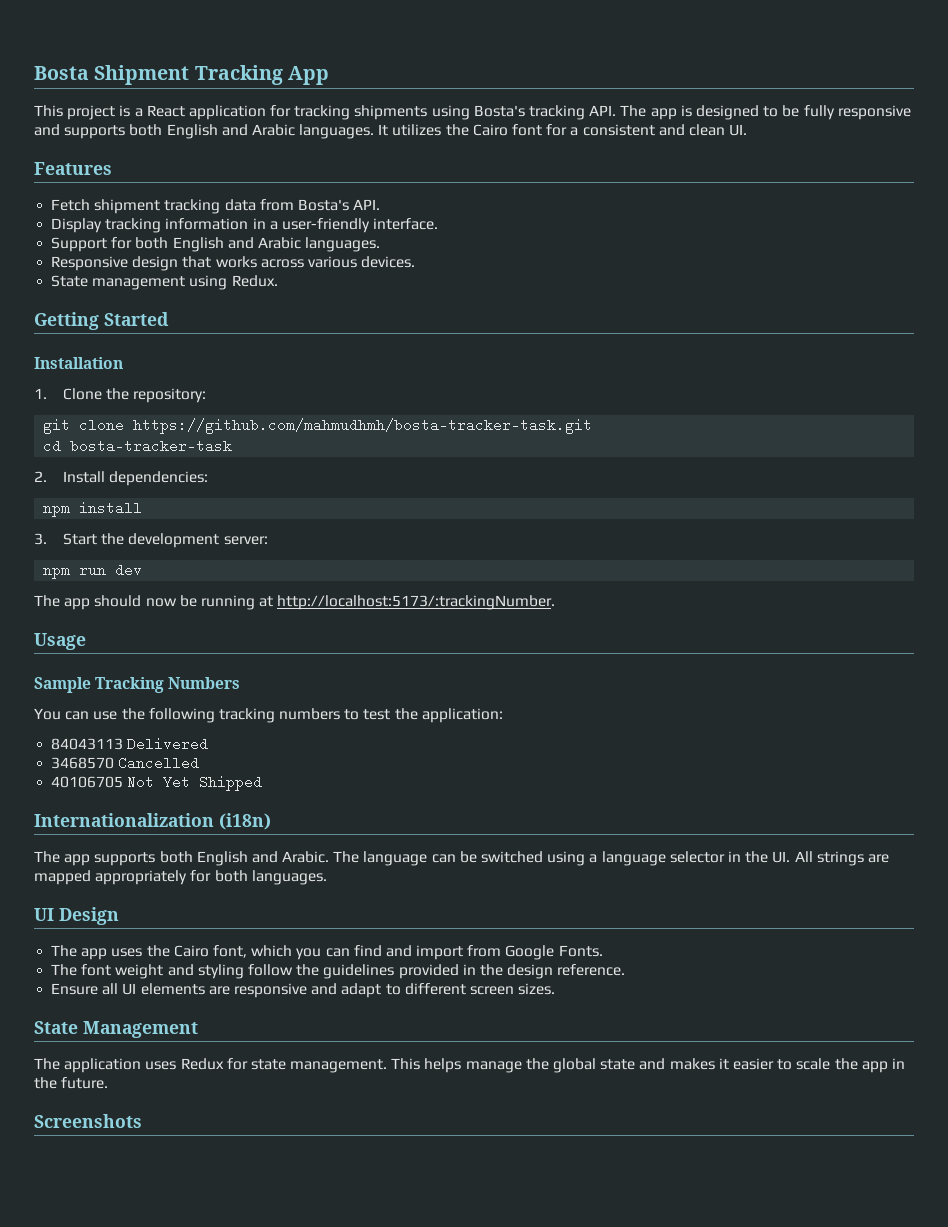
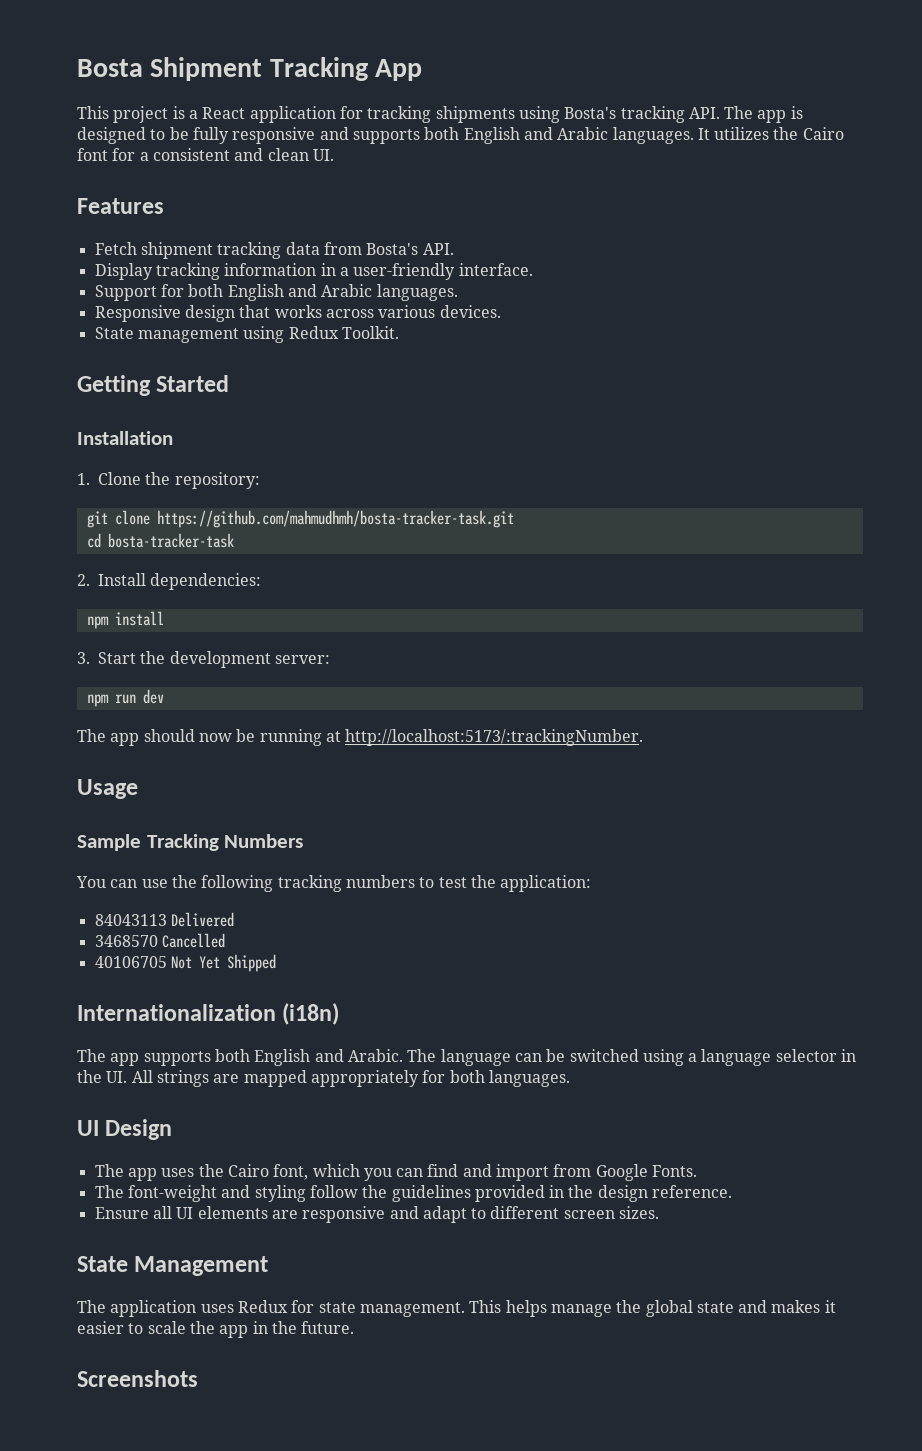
- State management using Redux.
+ State management using Redux Toolkit.
- The font weight and styling follow the guidelines provided in the design reference.
+ The font-weight and styling follow the guidelines provided in the design reference.

